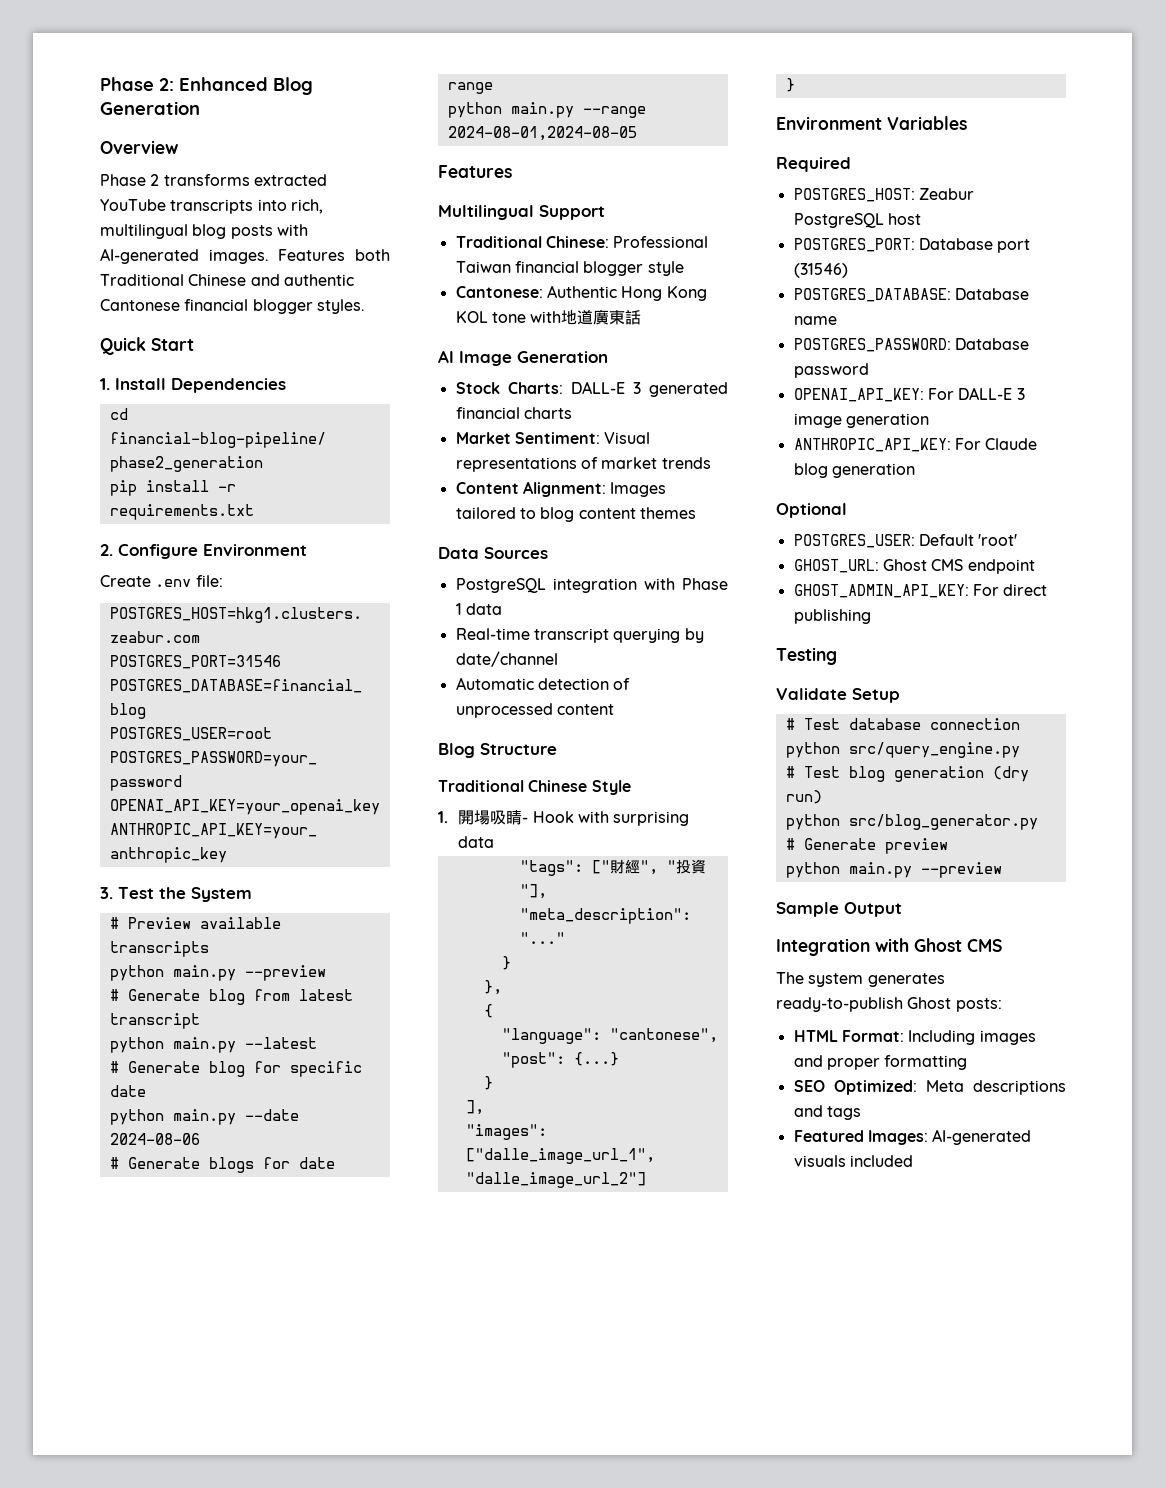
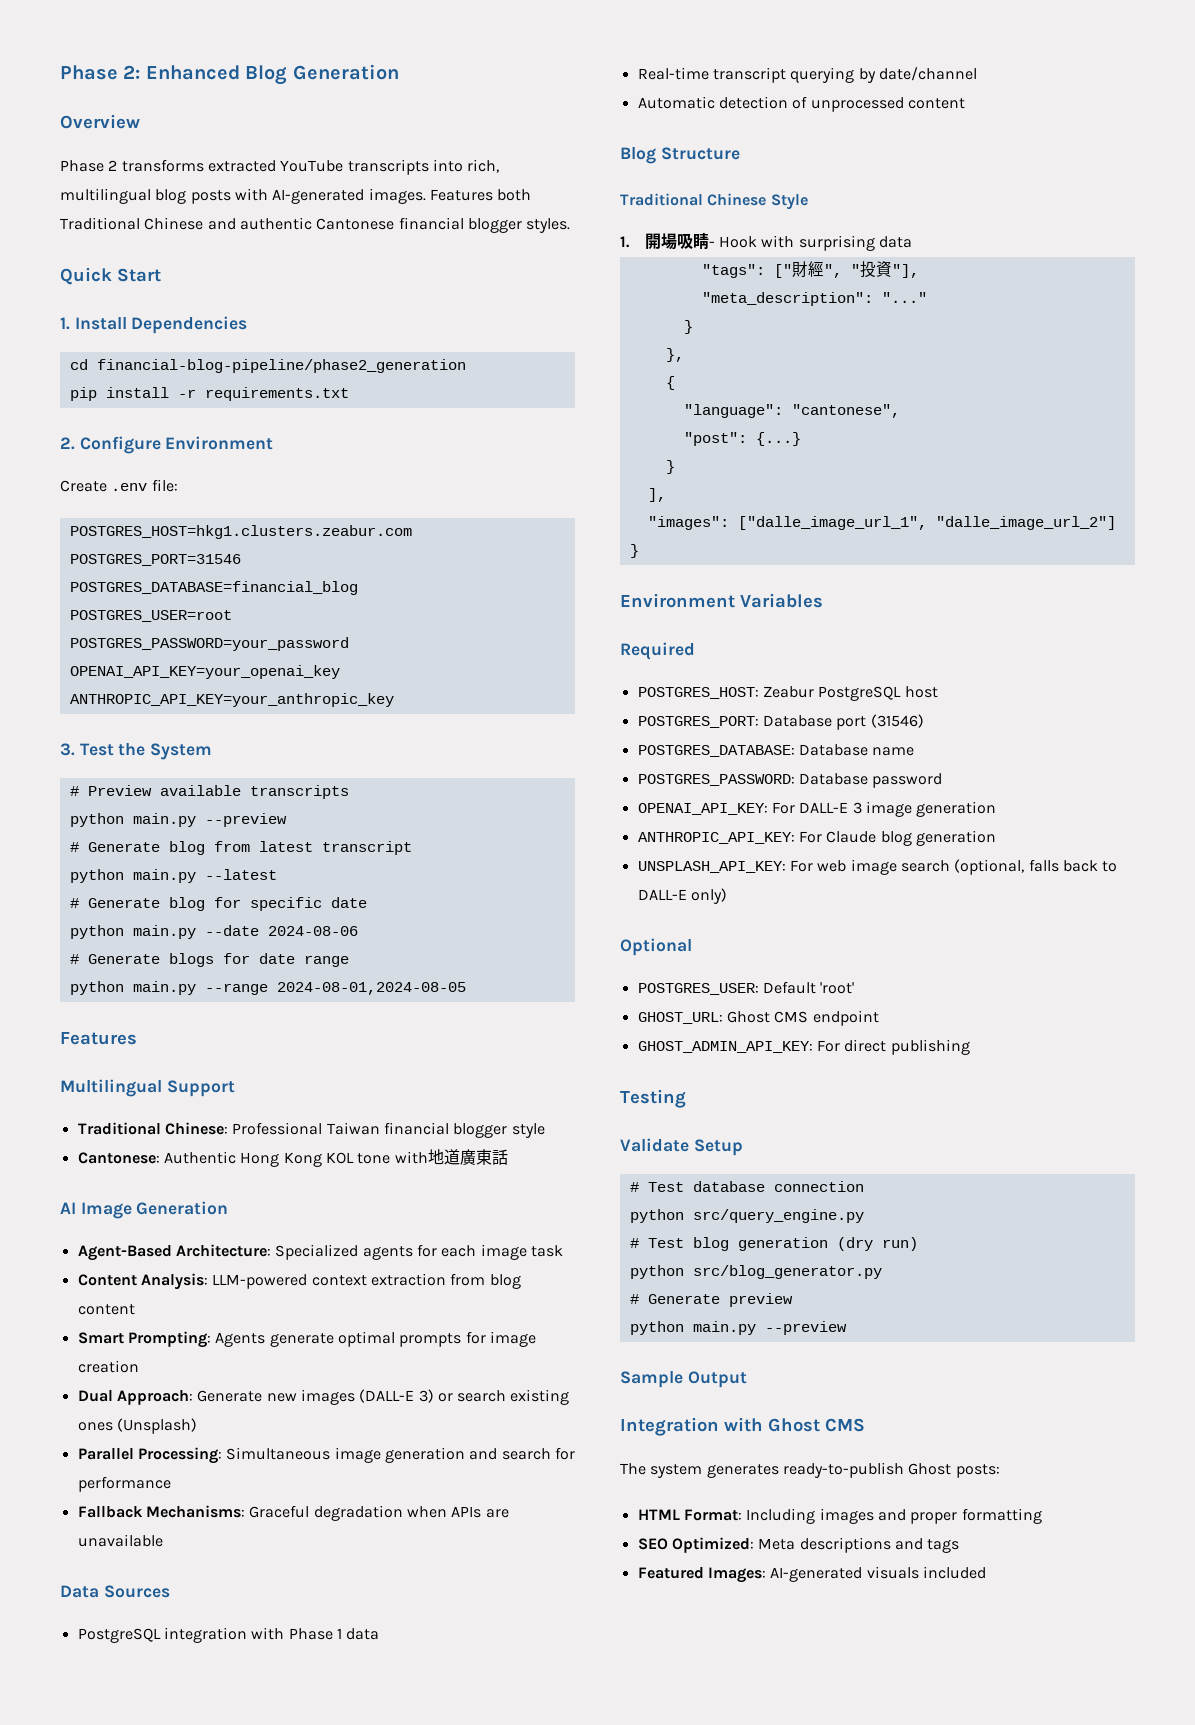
- Stock Charts: DALL-E 3 generated financial charts
- Market Sentiment: Visual representations of market trends
- Content Alignment: Images tailored to blog content themes
+ Agent-Based Architecture: Specialized agents for each image task
+ Content Analysis: LLM-powered context extraction from blog content
+ Smart Prompting: Agents generate optimal prompts for image creation
+ Dual Approach: Generate new images (DALL-E 3) or search existing ones (Unsplash)
+ Parallel Processing: Simultaneous image generation and search for performance
+ Fallback Mechanisms: Graceful degradation when APIs are unavailable
+ UNSPLASH_API_KEY: For web image search (optional, falls back to DALL-E only)

